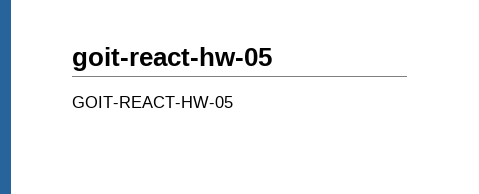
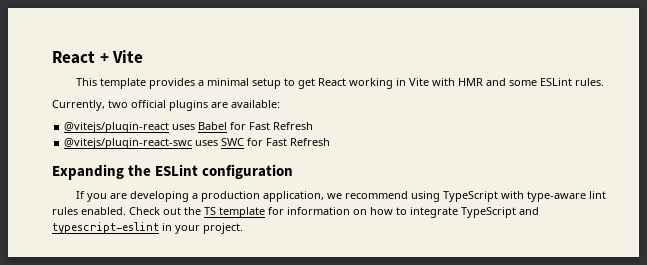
- goit-react-hw-05
- GOIT-REACT-HW-05
+ React + Vite
+ This template provides a minimal setup to get React working in Vite with HMR and some ESLint rules.
+ Currently, two official plugins are available:
+ @vitejs/plugin-react uses Babel for Fast Refresh
+ @vitejs/plugin-react-swc uses SWC for Fast Refresh
+ Expanding the ESLint configuration
+ If you are developing a production application, we recommend using TypeScript with type-aware lint rules enabled. Check out the TS template for information on how to integrate TypeScript and typescript-eslint in your project.

